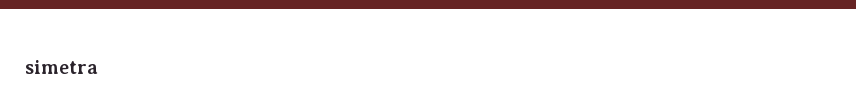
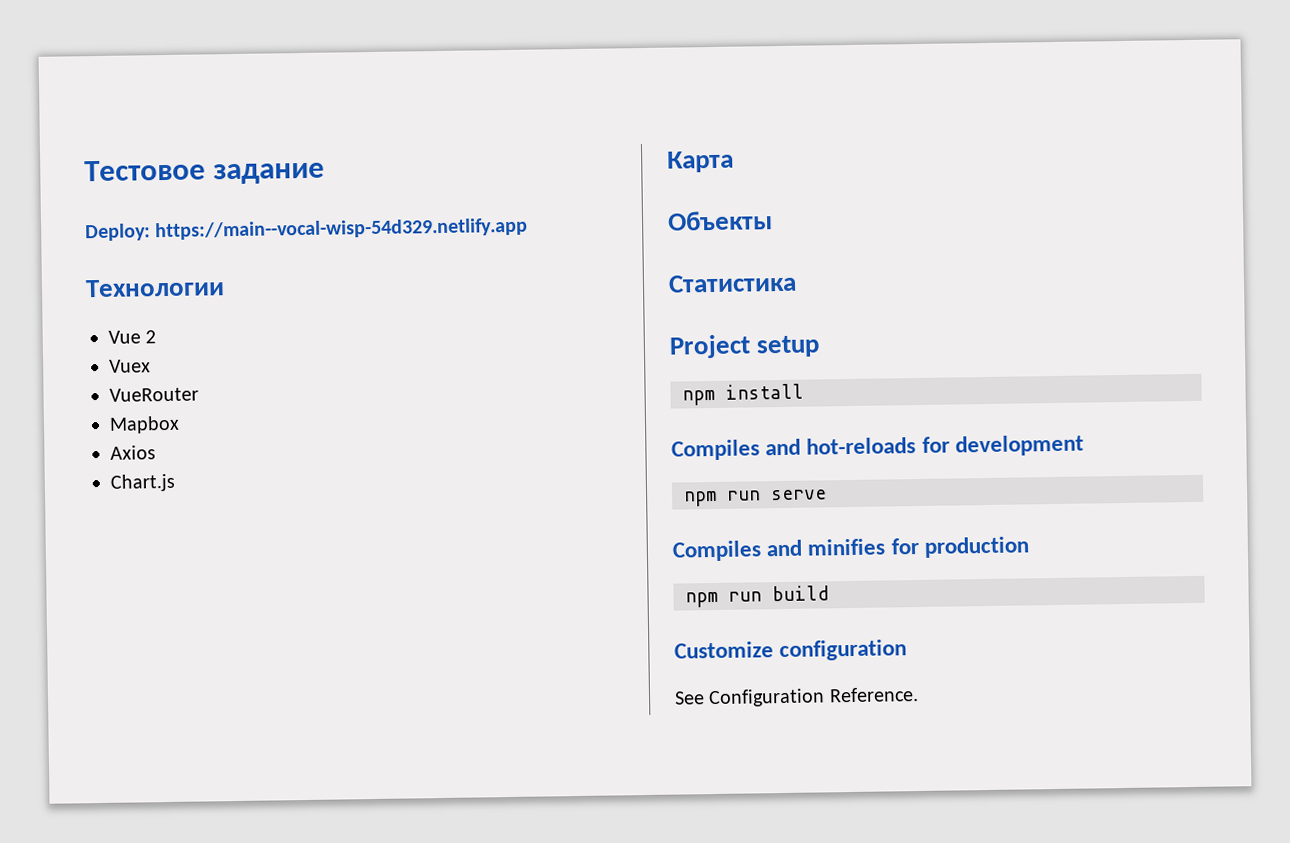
- simetra
+ Тестовое задание
+ Deploy: https://main--vocal-wisp-54d329.netlify.app
+ Технологии
+ Vue 2
+ Vuex
+ VueRouter
+ Mapbox
+ Axios
+ Сhart.js
+ Карта
+ Объекты
+ Статистика
+ Project setup
+ npm install
+ Compiles and hot-reloads for development
+ npm run serve
+ Compiles and minifies for production
+ npm run build
+ Customize configuration
+ See Configuration Reference.

